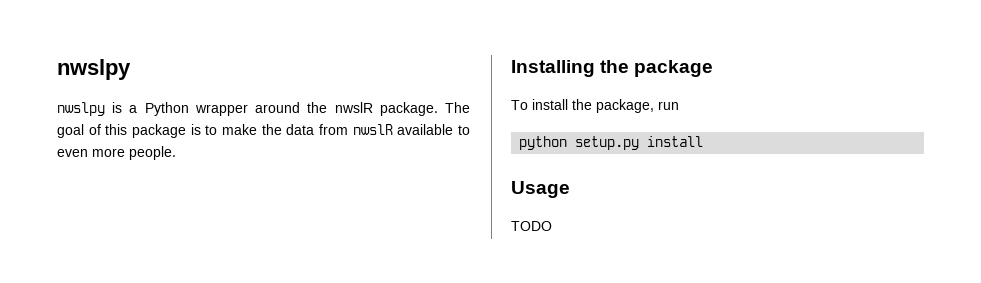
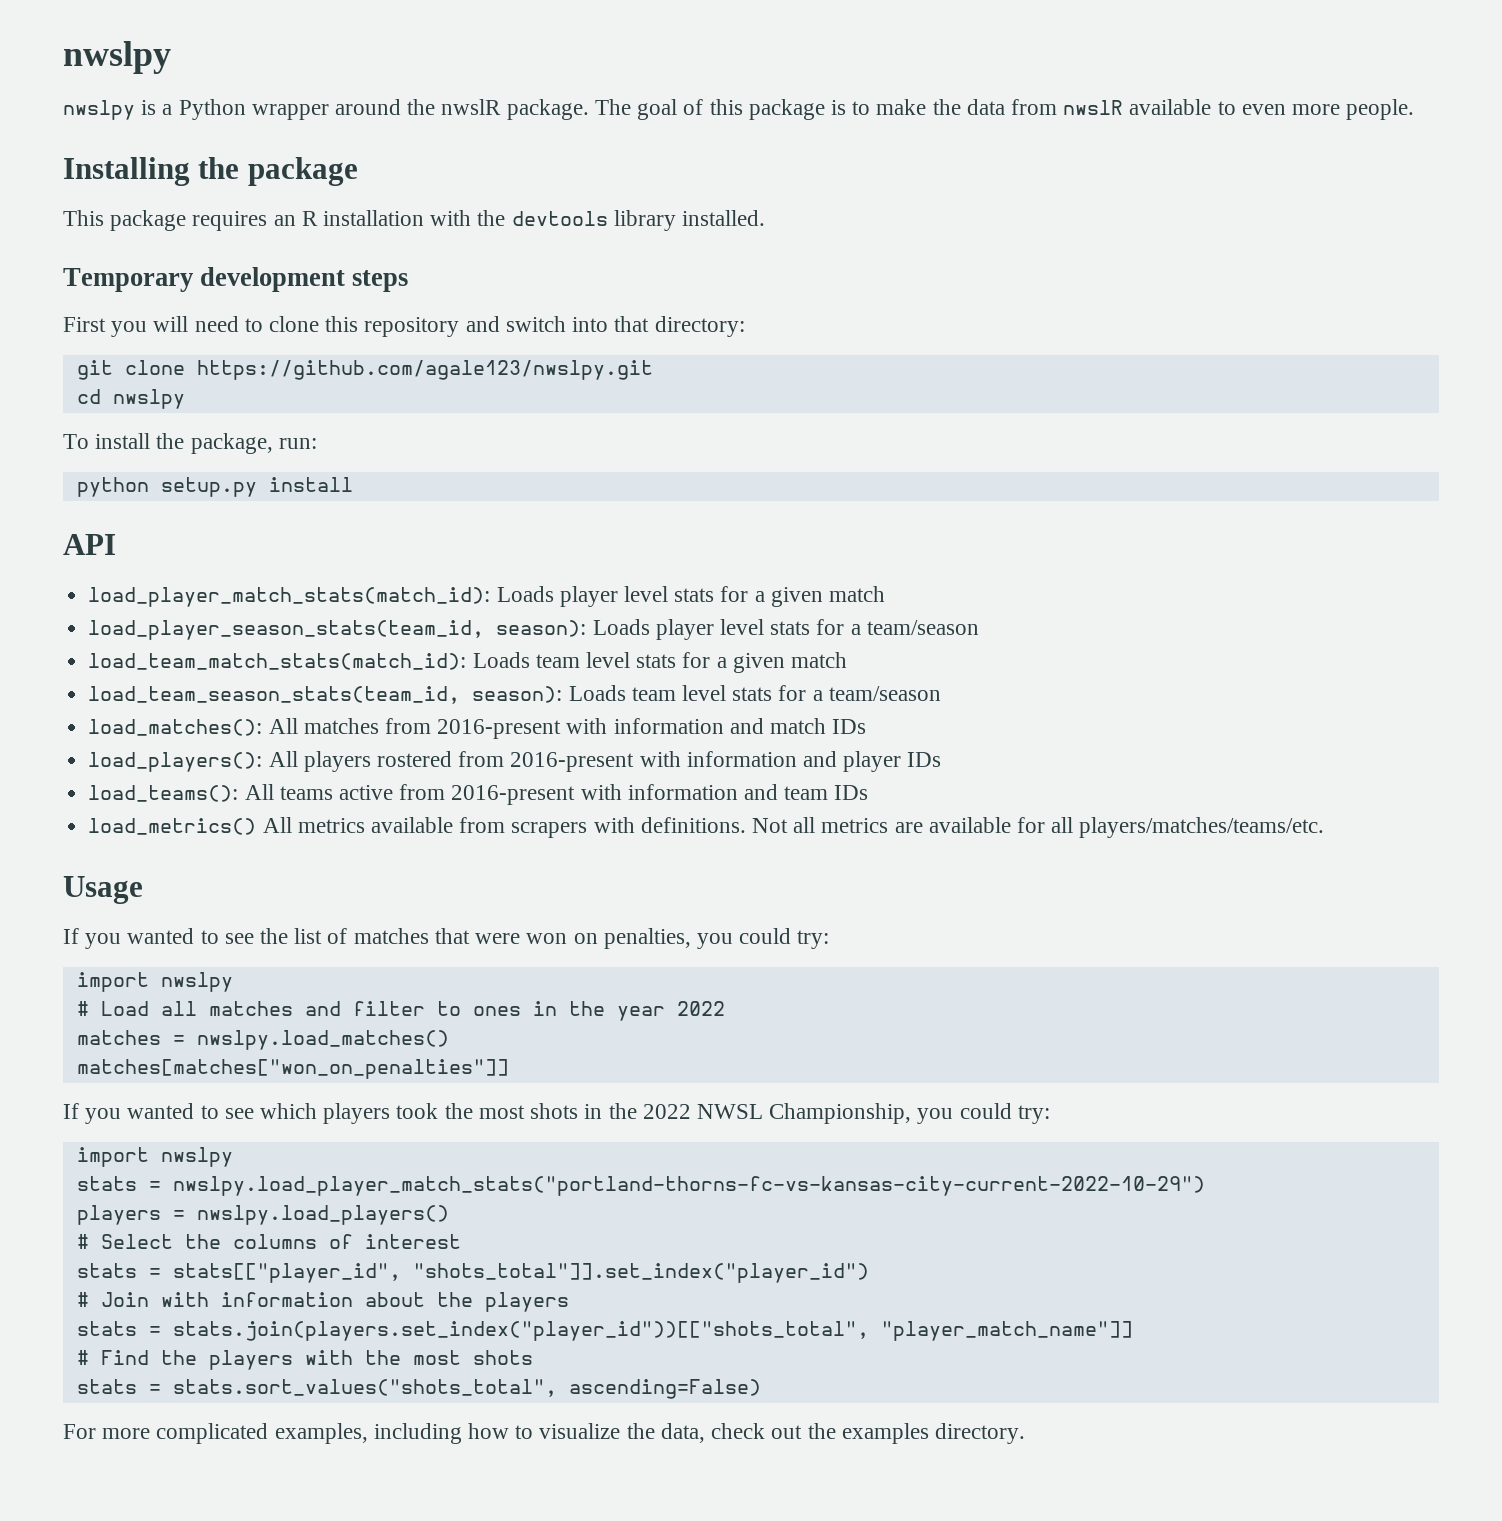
+ This package requires an R installation with the devtools library installed.
+ Temporary development steps
+ First you will need to clone this repository and switch into that directory:
+ git clone https://github.com/agale123/nwslpy.git
+ cd nwslpy
- To install the package, run
+ To install the package, run:
+ API
+ load_player_match_stats(match_id): Loads player level stats for a given match
+ load_player_season_stats(team_id, season): Loads player level stats for a team/season
+ load_team_match_stats(match_id): Loads team level stats for a given match
+ load_team_season_stats(team_id, season): Loads team level stats for a team/season
+ load_matches(): All matches from 2016-present with information and match IDs
+ load_players(): All players rostered from 2016-present with information and player IDs
+ load_teams(): All teams active from 2016-present with information and team IDs
+ load_metrics() All metrics available from scrapers with definitions. Not all metrics are available for all players/matches/teams/etc.
  Usage
- TODO
+ If you wanted to see the list of matches that were won on penalties, you could try:
+ import nwslpy
+ # Load all matches and filter to ones in the year 2022
+ matches = nwslpy.load_matches()
+ matches[matches["won_on_penalties"]]
+ If you wanted to see which players took the most shots in the 2022 NWSL Championship, you could try:
+ import nwslpy
+ stats = nwslpy.load_player_match_stats("portland-thorns-fc-vs-kansas-city-current-2022-10-29")
+ players = nwslpy.load_players()
+ # Select the columns of interest
+ stats = stats[["player_id", "shots_total"]].set_index("player_id")
+ # Join with information about the players
+ stats = stats.join(players.set_index("player_id"))[["shots_total", "player_match_name"]]
+ # Find the players with the most shots
+ stats = stats.sort_values("shots_total", ascending=False)
+ For more complicated examples, including how to visualize the data, check out the examples directory.

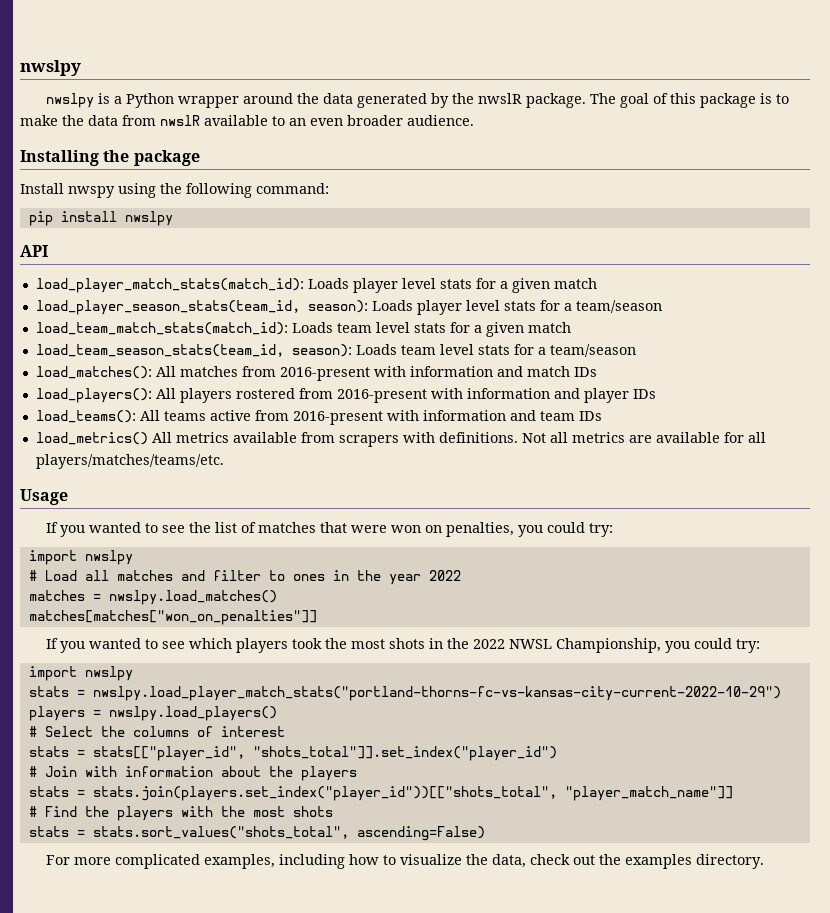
- nwslpy is a Python wrapper around the nwslR package.
+ nwslpy is a Python wrapper around the data generated by the nwslR package.
- The goal of this package is to make the data from nwslR available to even more people.
+ The goal of this package is to make the data from nwslR available to an even broader audience.
- This package requires an R installation with the devtools library installed.
- Temporary development steps
- First you will need to clone this repository and switch into that directory:
- git clone https://github.com/agale123/nwslpy.git
- cd nwslpy
- To install the package, run:
- python setup.py install
+ Install nwspy using the following command:
+ pip install nwslpy

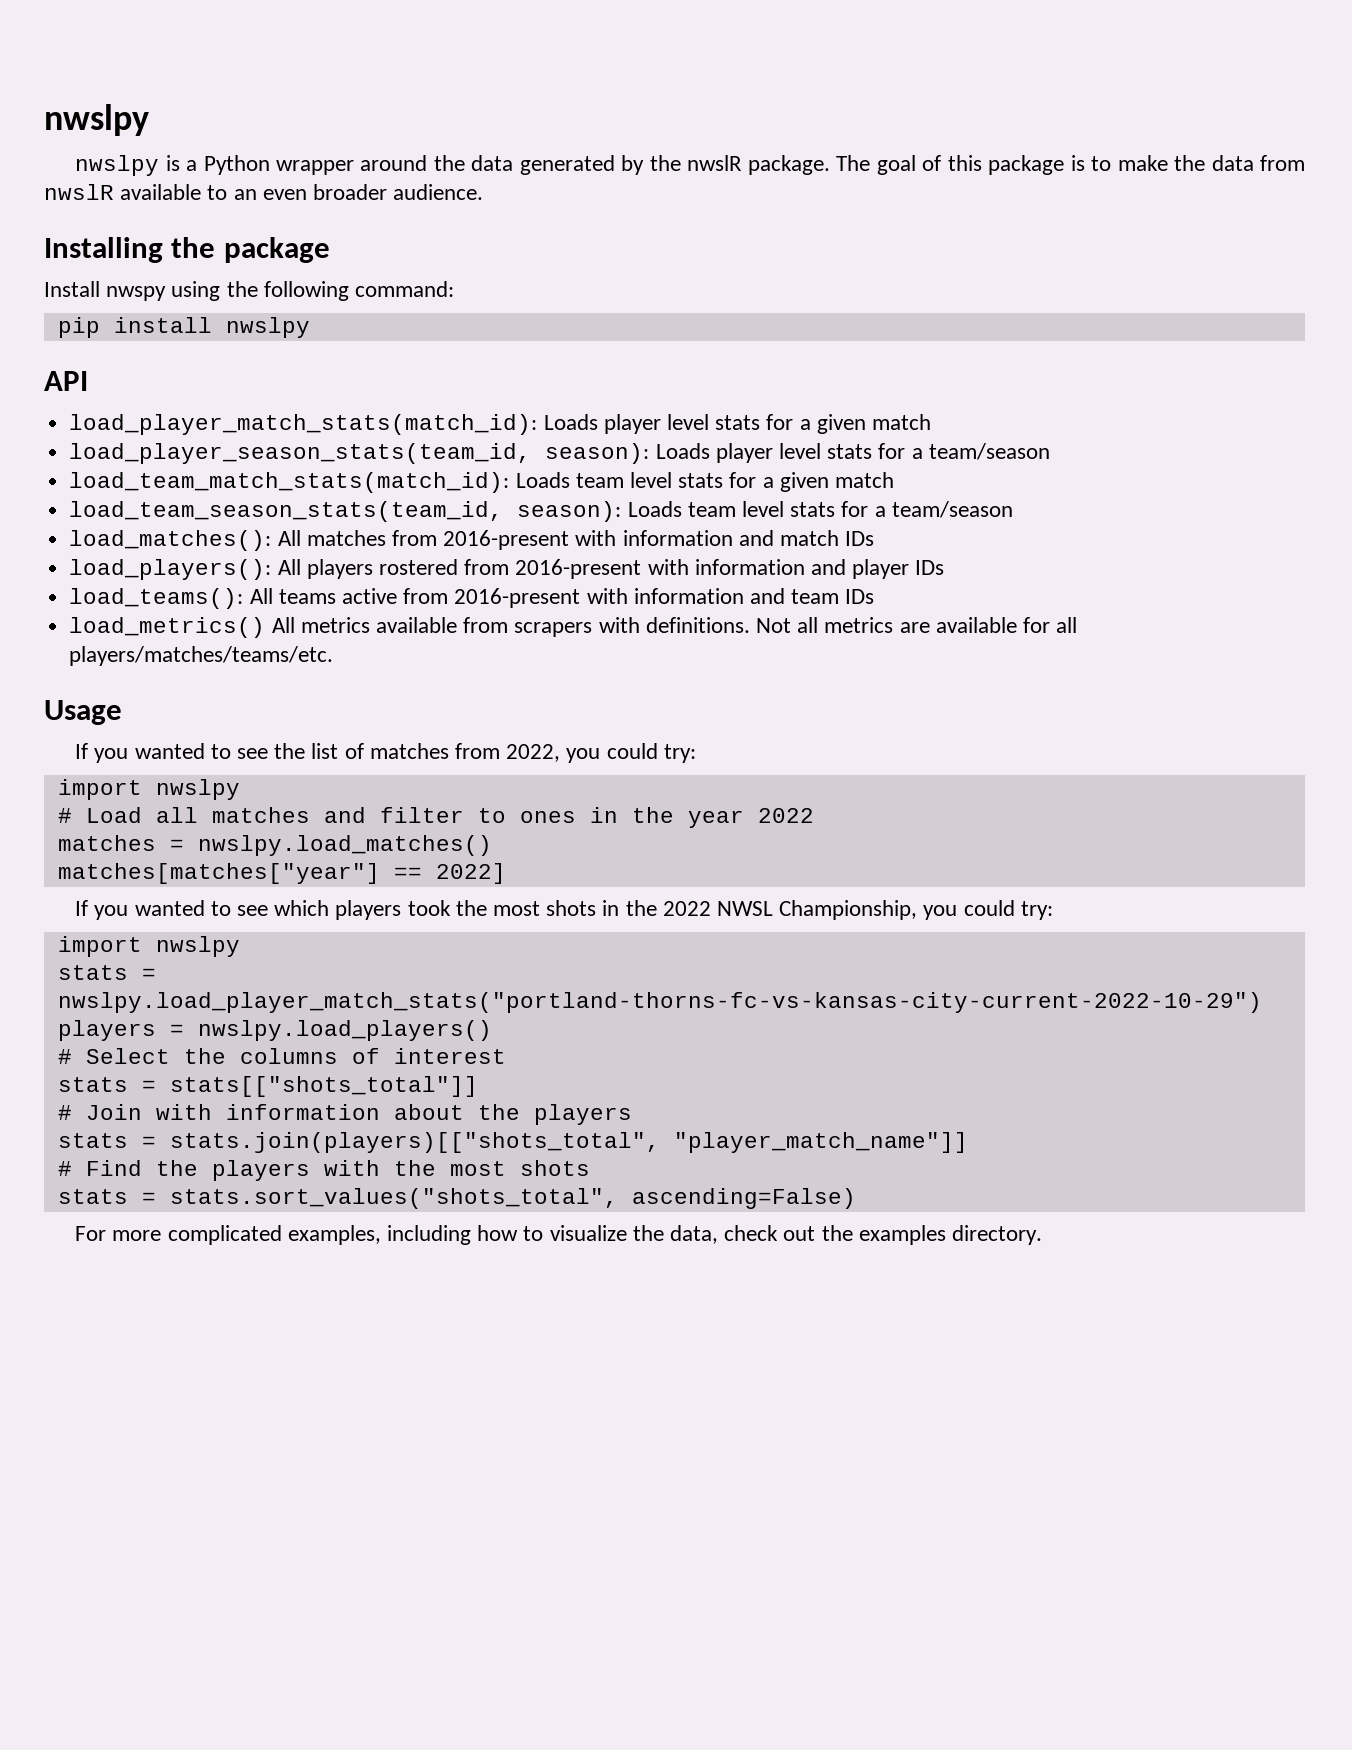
- If you wanted to see the list of matches that were won on penalties, you could try:
+ If you wanted to see the list of matches from 2022, you could try:
- matches[matches["won_on_penalties"]]
+ matches[matches["year"] == 2022]
- stats = stats[["player_id", "shots_total"]].set_index("player_id")
+ stats = stats[["shots_total"]]
- stats = stats.join(players.set_index("player_id"))[["shots_total", "player_match_name"]]
+ stats = stats.join(players)[["shots_total", "player_match_name"]]

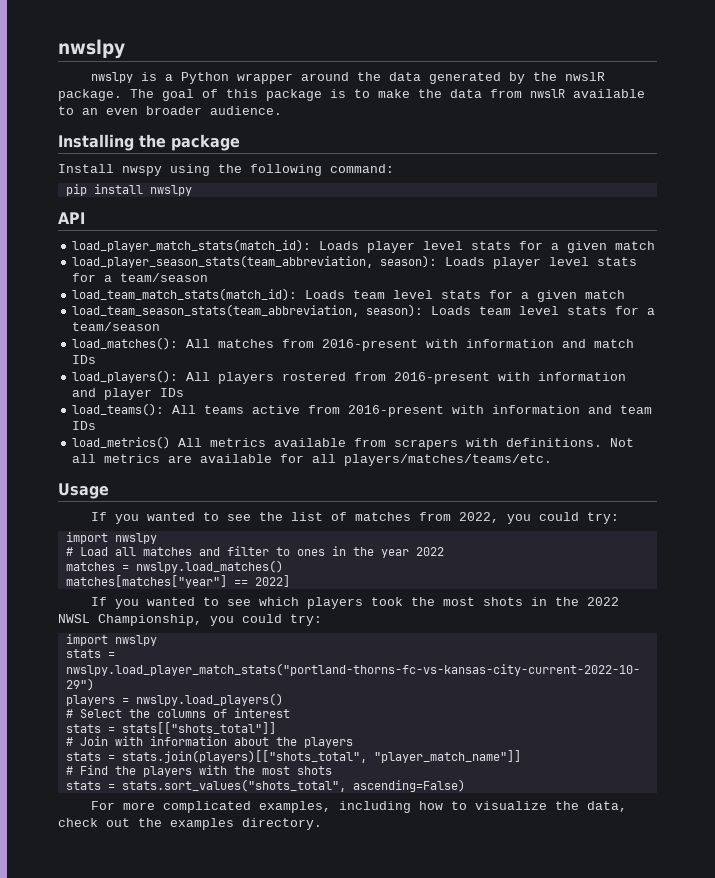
- load_player_season_stats(team_id, season): Loads player level stats for a team/season
+ load_player_season_stats(team_abbreviation, season): Loads player level stats for a team/season
- load_team_season_stats(team_id, season): Loads team level stats for a team/season
+ load_team_season_stats(team_abbreviation, season): Loads team level stats for a team/season

